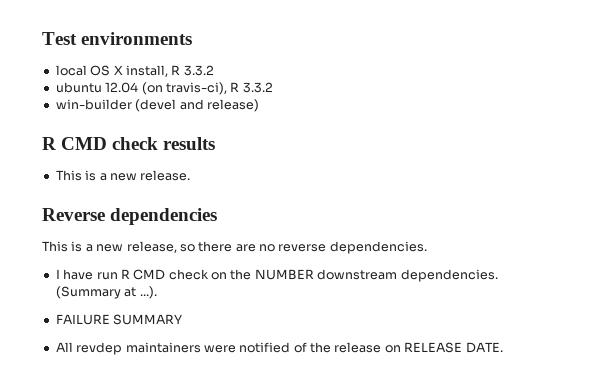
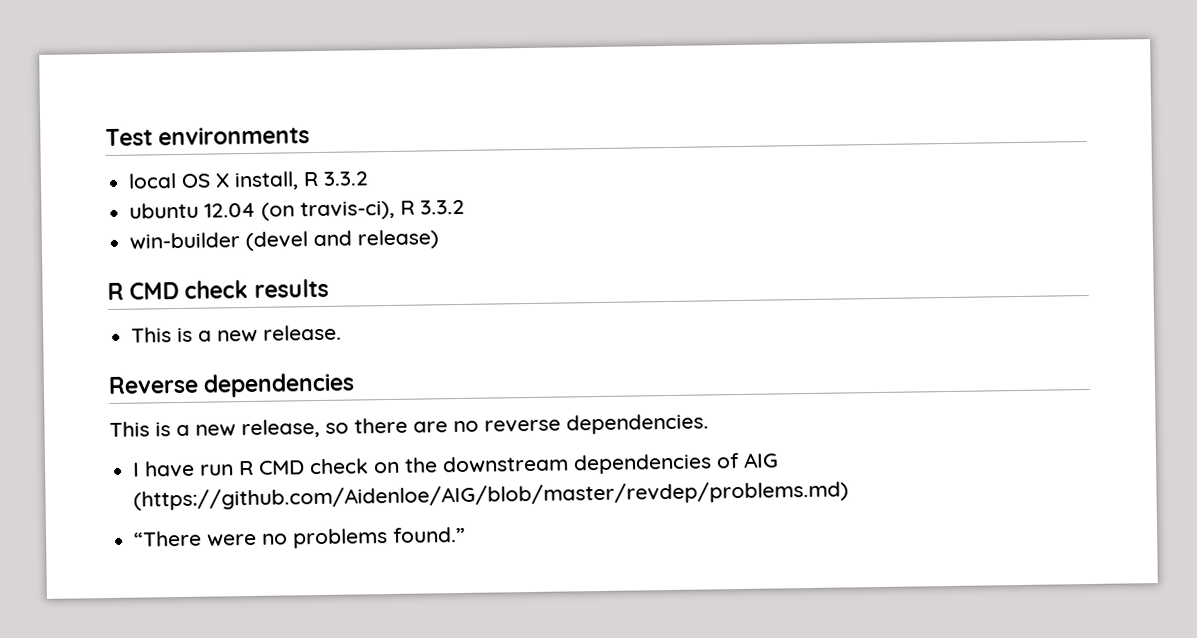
- I have run R CMD check on the NUMBER downstream dependencies. (Summary at ...).
- FAILURE SUMMARY
- All revdep maintainers were notified of the release on RELEASE DATE.
+ I have run R CMD check on the downstream dependencies of AIG (https://github.com/Aidenloe/AIG/blob/master/revdep/problems.md)
+ “There were no problems found.”

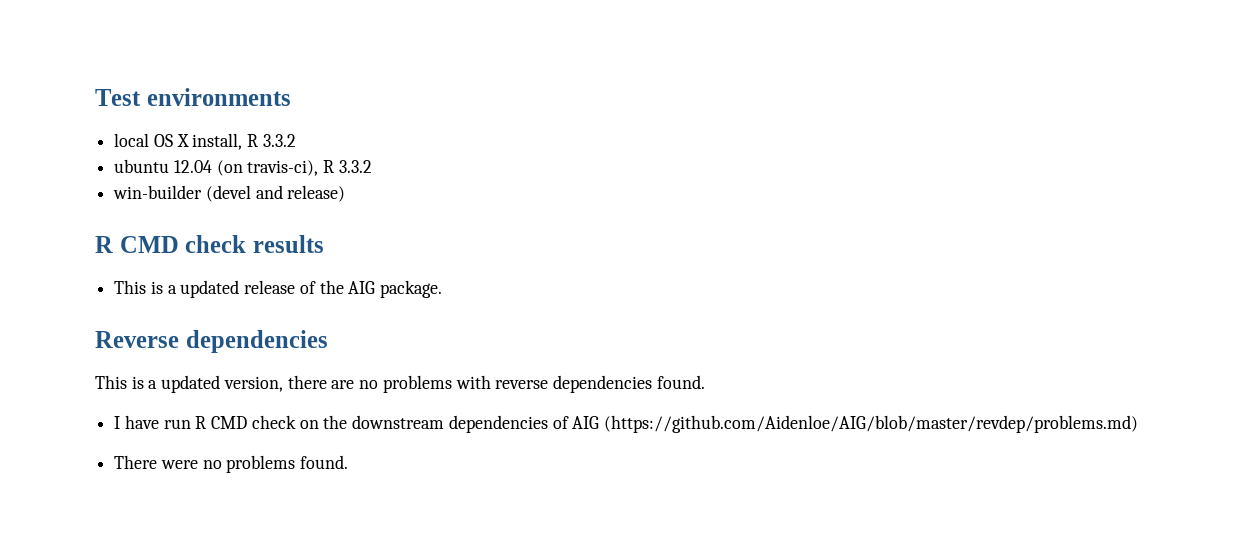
- This is a new release.
+ This is a updated release of the AIG package.
- This is a new release, so there are no reverse dependencies.
+ This is a updated version, there are no problems with reverse dependencies found.
- “There were no problems found.”
+ There were no problems found.

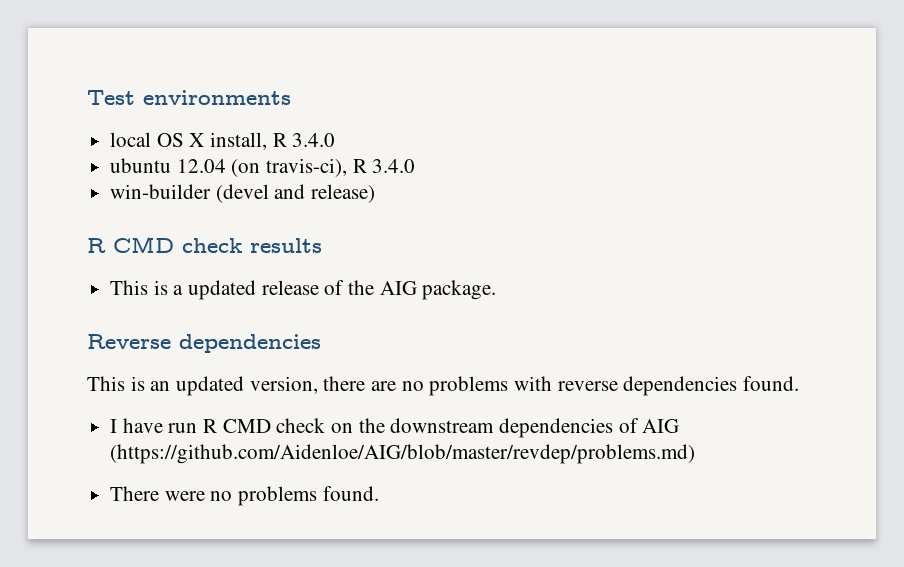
- local OS X install, R 3.3.2
+ local OS X install, R 3.4.0
- ubuntu 12.04 (on travis-ci), R 3.3.2
+ ubuntu 12.04 (on travis-ci), R 3.4.0
- This is a updated version, there are no problems with reverse dependencies found.
+ This is an updated version, there are no problems with reverse dependencies found.

